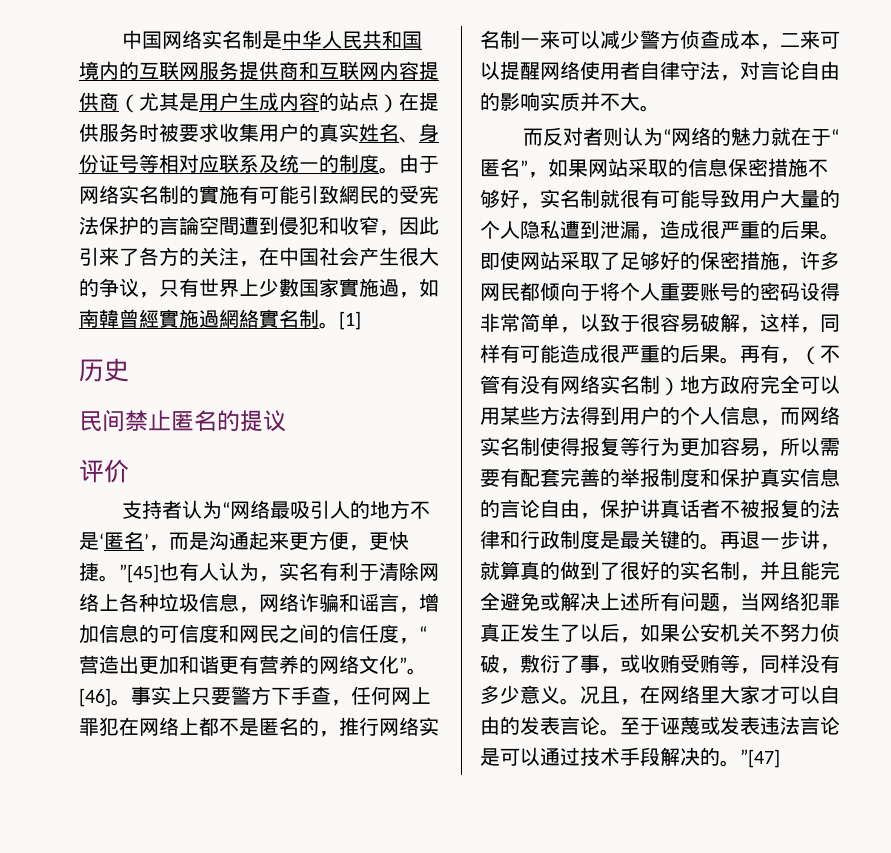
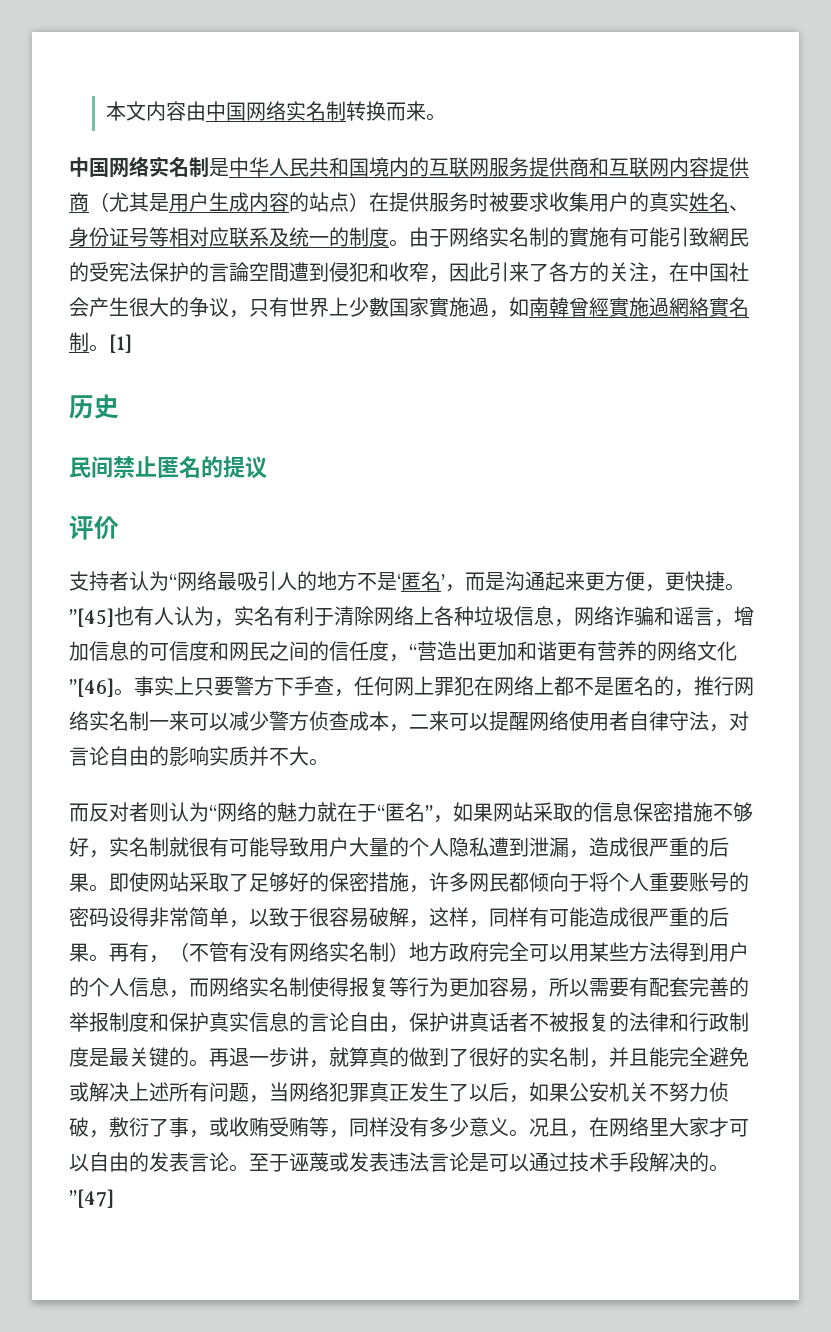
+ 本文内容由中国网络实名制转换而来。
- 支持者认为“网络最吸引人的地方不是‘匿名’，而是沟通起来更方便，更快捷。”[45]也有人认为，实名有利于清除网络上各种垃圾信息，网络诈骗和谣言，增加信息的可信度和网民之间的信任度，“营造出更加和谐更有营养的网络文化”。[46]。
+ 支持者认为“网络最吸引人的地方不是‘匿名’，而是沟通起来更方便，更快捷。”[45]也有人认为，实名有利于清除网络上各种垃圾信息，网络诈骗和谣言，增加信息的可信度和网民之间的信任度，“营造出更加和谐更有营养的网络文化”[46]。

